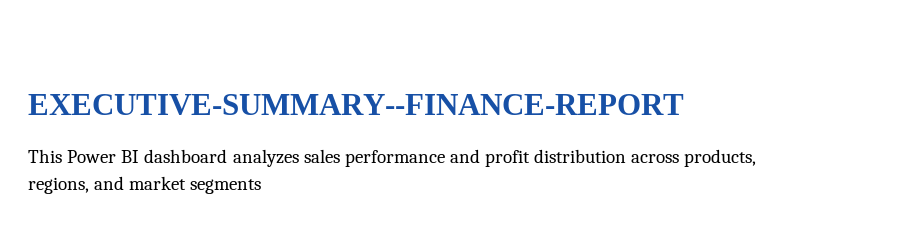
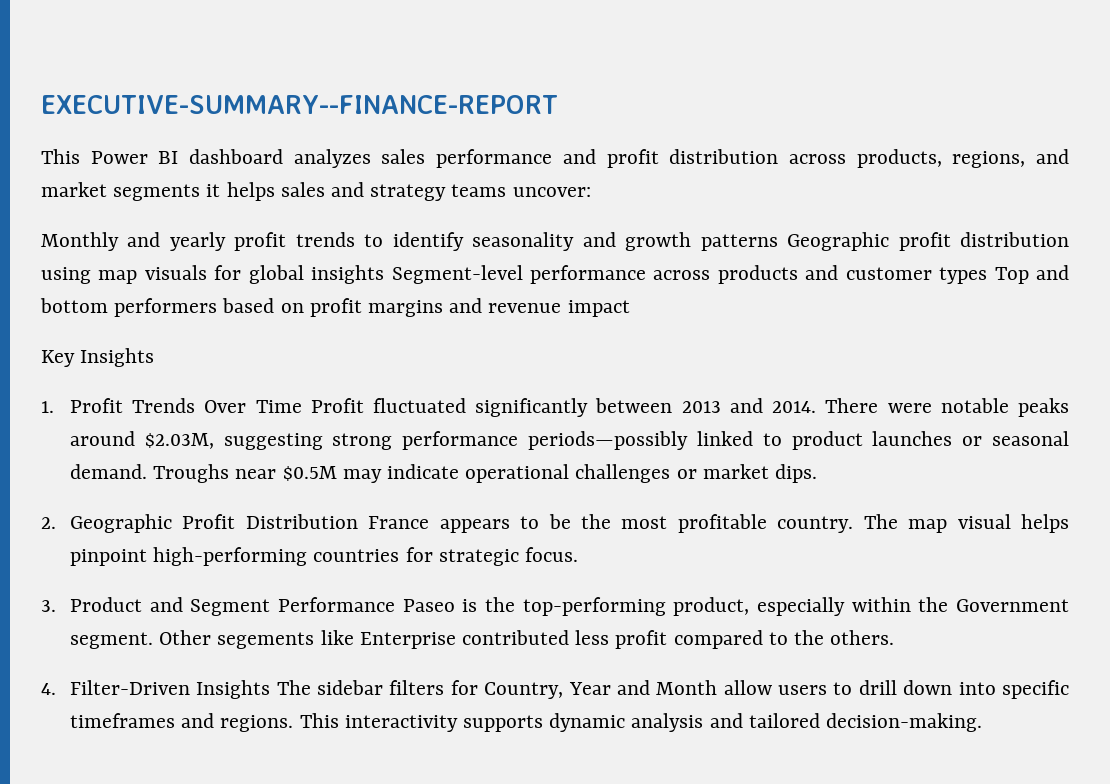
- This Power BI dashboard analyzes sales performance and profit distribution across products, regions, and market segments
+ This Power BI dashboard analyzes sales performance and profit distribution across products, regions, and market segments it helps sales and strategy teams uncover:
+ Monthly and yearly profit trends to identify seasonality and growth patterns Geographic profit distribution using map visuals for global insights Segment-level performance across products and customer types Top and bottom performers based on profit margins and revenue impact
+ Key Insights
+ 1. Profit Trends Over Time Profit fluctuated significantly between 2013 and 2014. There were notable peaks around $2.03M, suggesting strong performance periods—possibly linked to product launches or seasonal demand. Troughs near $0.5M may indicate operational challenges or market dips.
+ 2. Geographic Profit Distribution France appears to be the most profitable country. The map visual helps pinpoint high-performing countries for strategic focus.
+ 3. Product and Segment Performance Paseo is the top-performing product, especially within the Government segment. Other segements like Enterprise contributed less profit compared to the others.
+ 4. Filter-Driven Insights The sidebar filters for Country, Year and Month allow users to drill down into specific timeframes and regions. This interactivity supports dynamic analysis and tailored decision-making.

